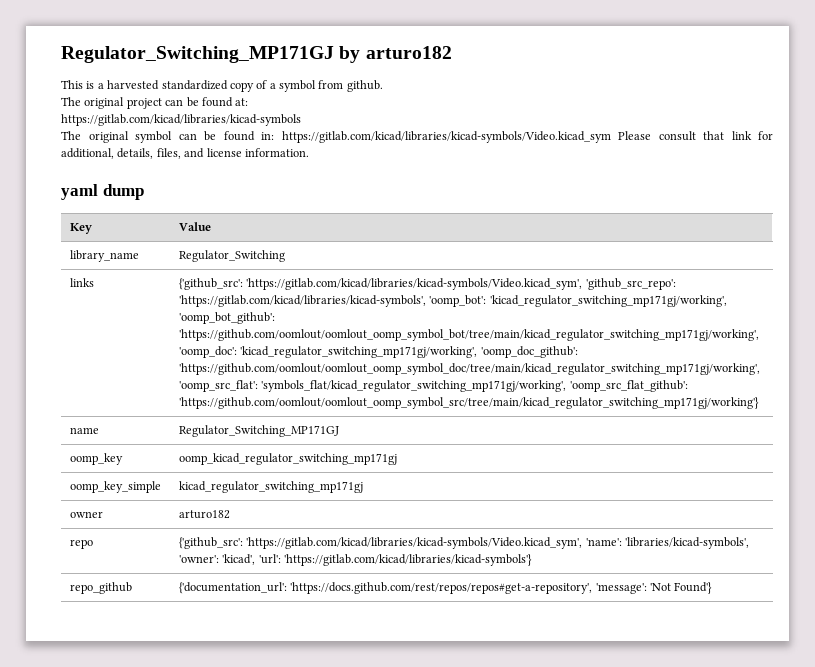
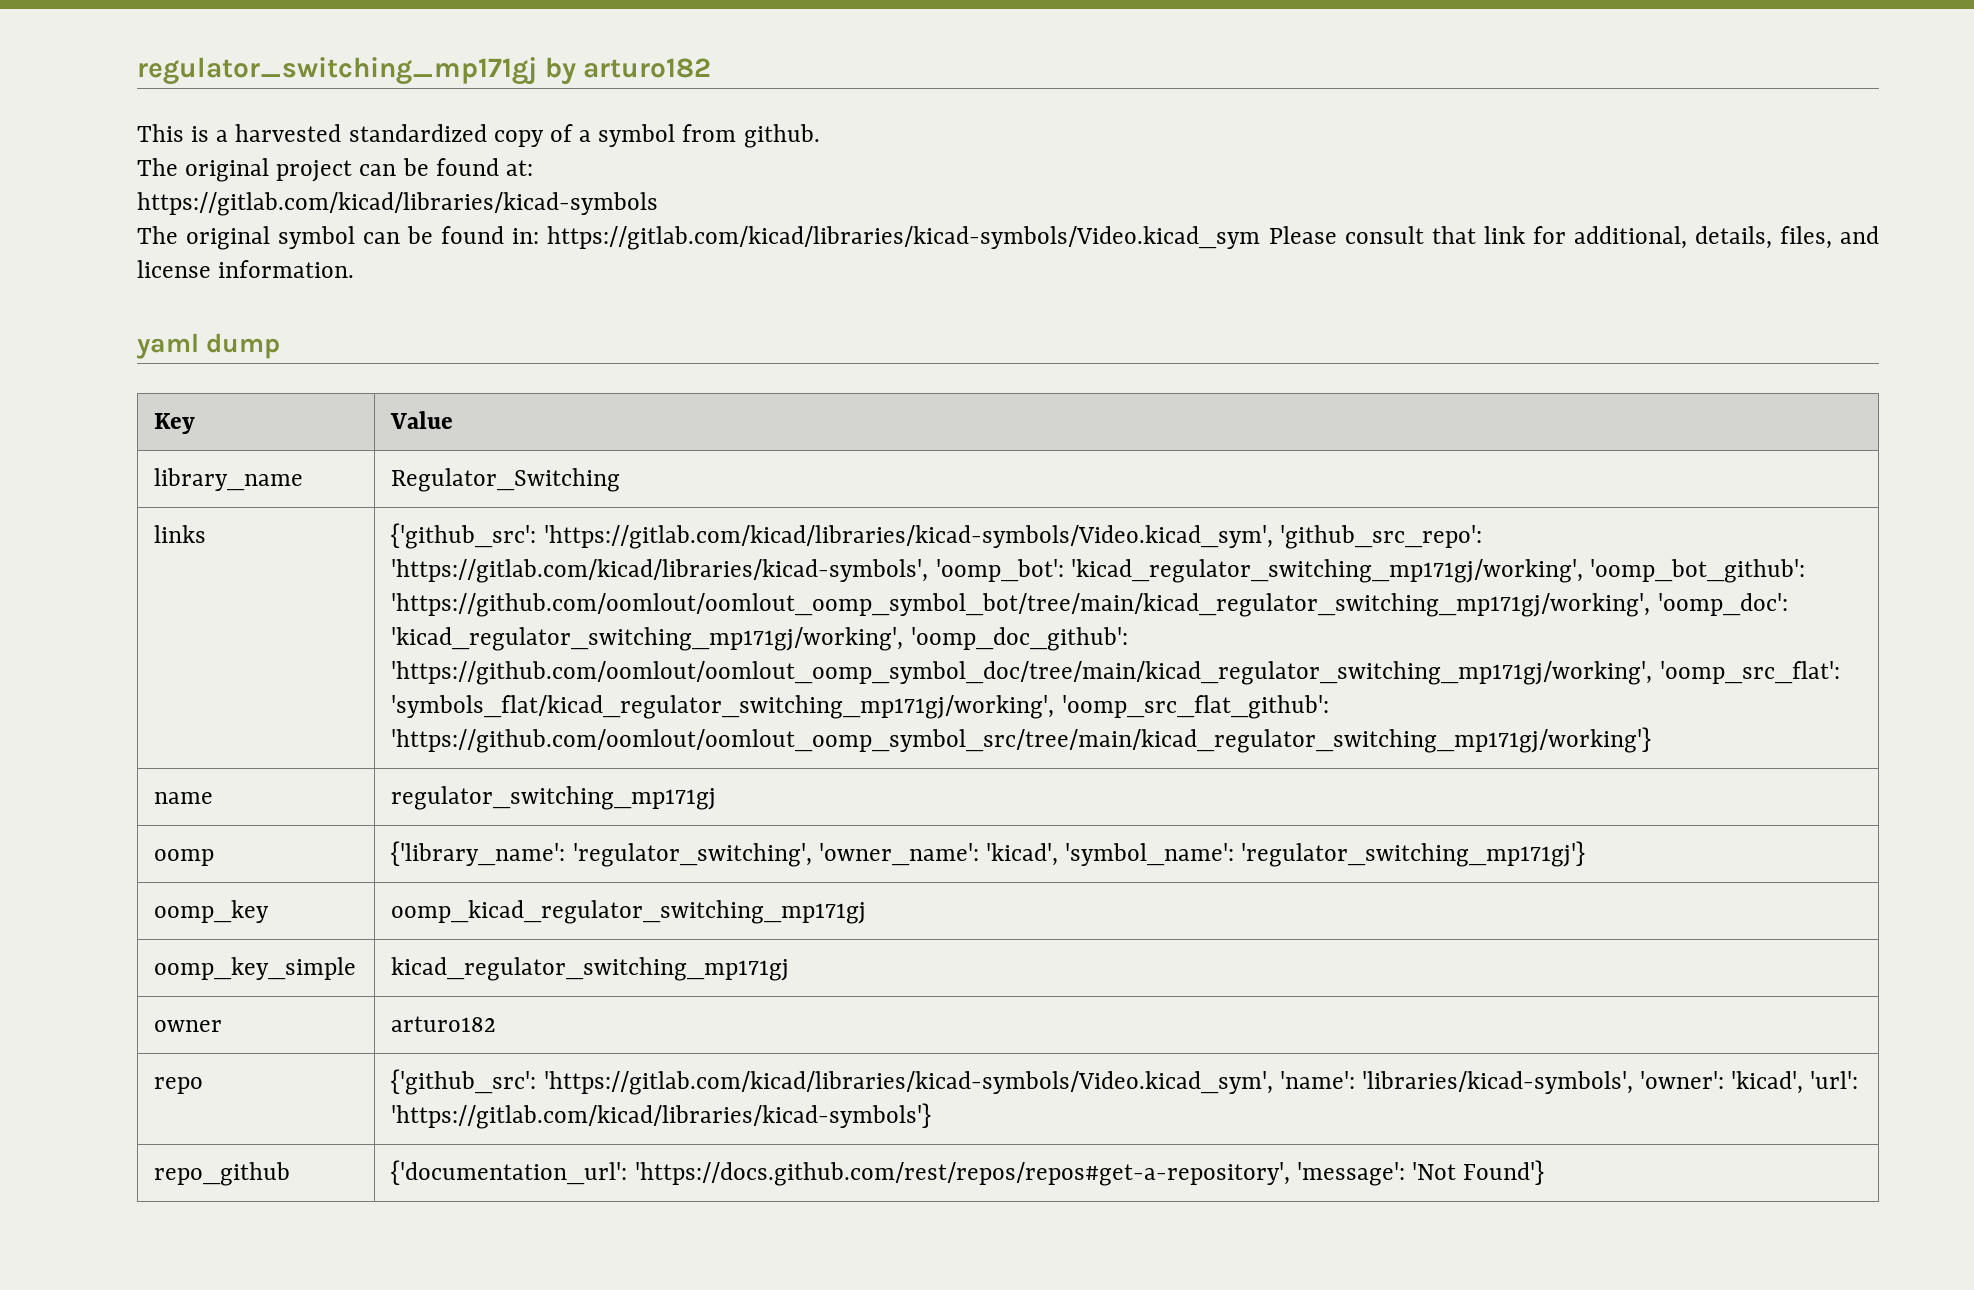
- Regulator_Switching_MP171GJ by arturo182
+ regulator_switching_mp171gj by arturo182
- name | Regulator_Switching_MP171GJ
+ name | regulator_switching_mp171gj
+ oomp | {'library_name': 'regulator_switching', 'owner_name': 'kicad', 'symbol_name': 'regulator_switching_mp171gj'}

